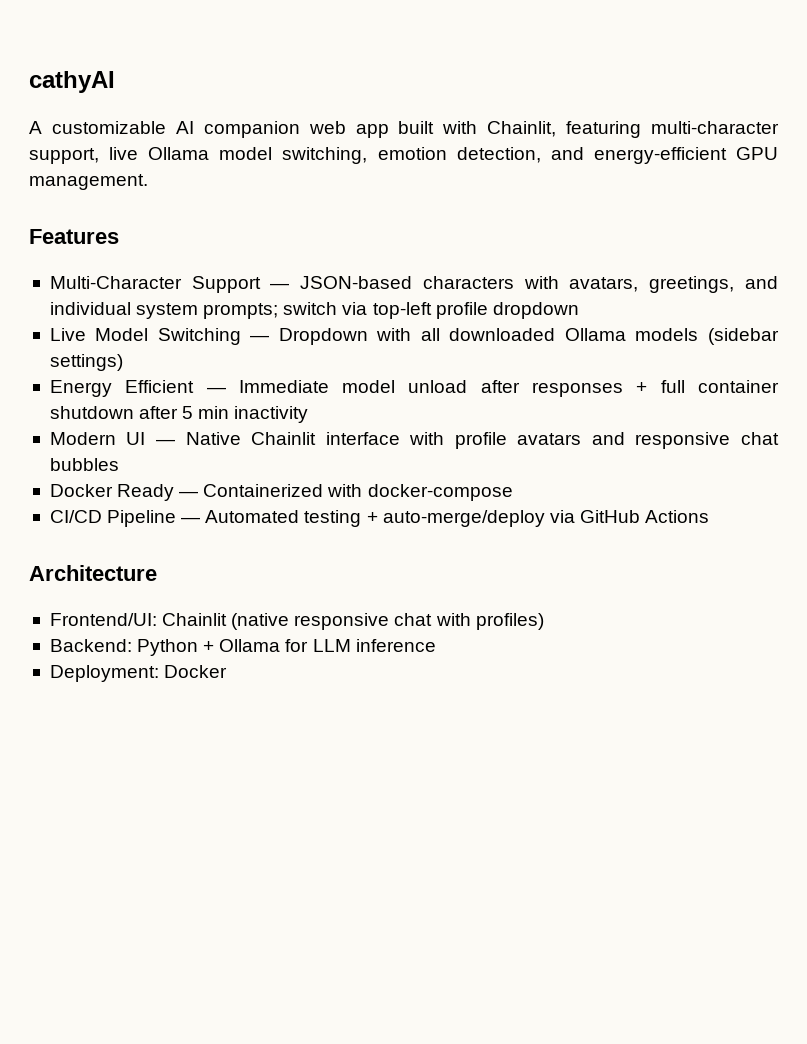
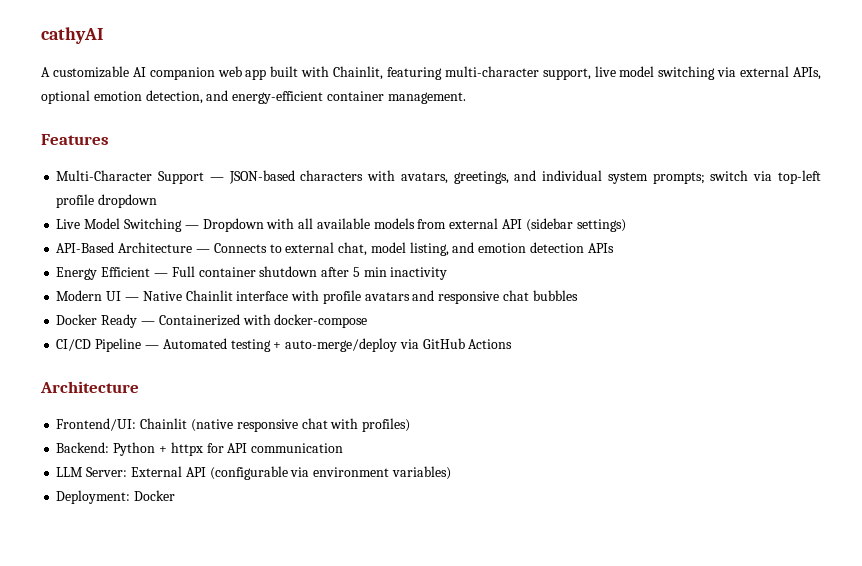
- A customizable AI companion web app built with Chainlit, featuring multi-character support, live Ollama model switching, emotion detection, and energy-efficient GPU management.
+ A customizable AI companion web app built with Chainlit, featuring multi-character support, live model switching via external APIs, optional emotion detection, and energy-efficient container management.
- Live Model Switching — Dropdown with all downloaded Ollama models (sidebar settings)
- Energy Efficient — Immediate model unload after responses + full container shutdown after 5 min inactivity
+ Live Model Switching — Dropdown with all available models from external API (sidebar settings)
+ API-Based Architecture — Connects to external chat, model listing, and emotion detection APIs
+ Energy Efficient — Full container shutdown after 5 min inactivity
- Backend: Python + Ollama for LLM inference
+ Backend: Python + httpx for API communication
+ LLM Server: External API (configurable via environment variables)

